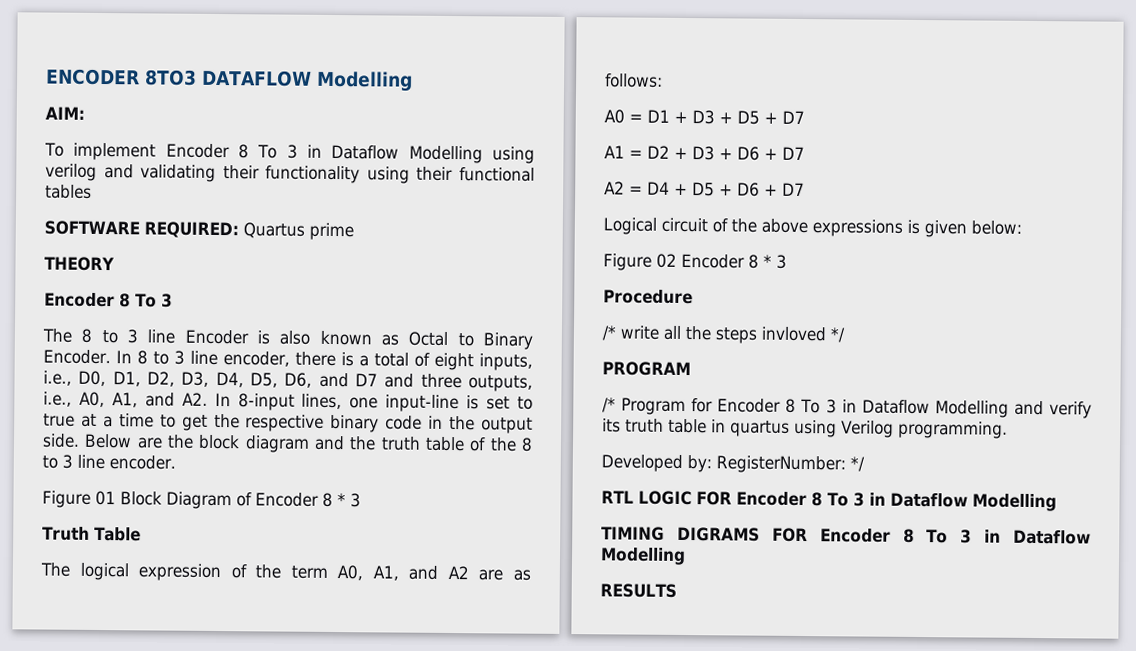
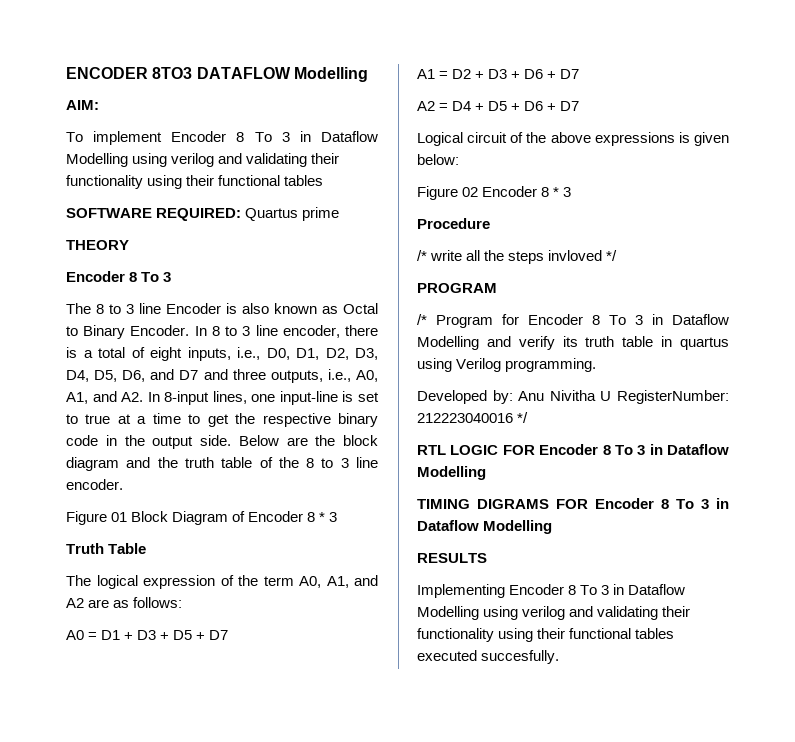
- Developed by: RegisterNumber: */
+ Developed by: Anu Nivitha U RegisterNumber: 212223040016 */
+ Implementing Encoder 8 To 3 in Dataflow Modelling using verilog and validating their functionality using their functional tables executed succesfully.

